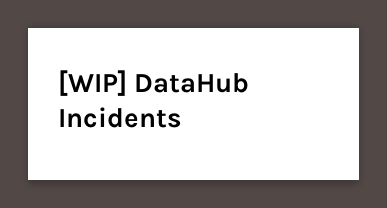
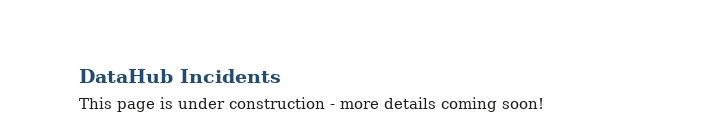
- [WIP] DataHub Incidents
+ DataHub Incidents
+ This page is under construction - more details coming soon!

